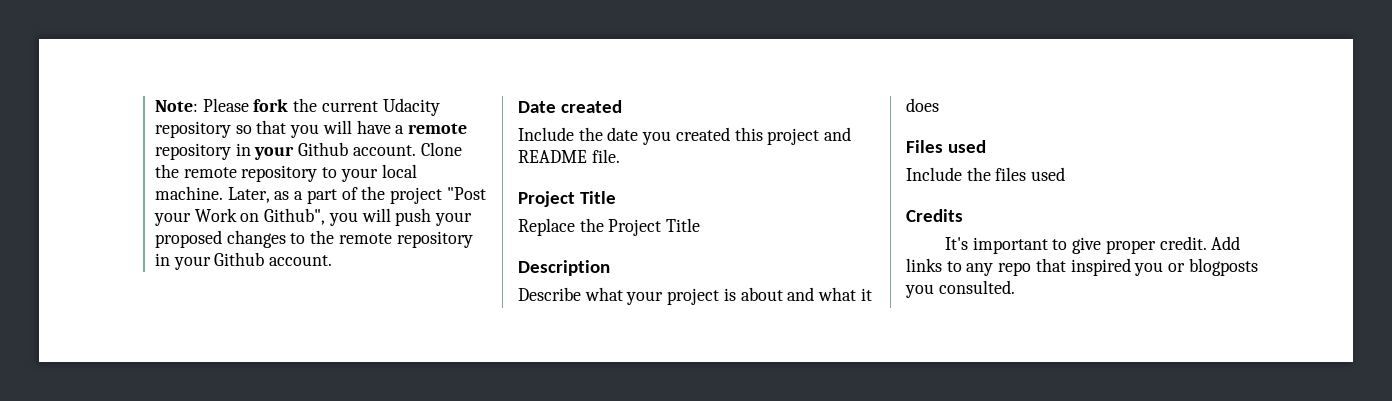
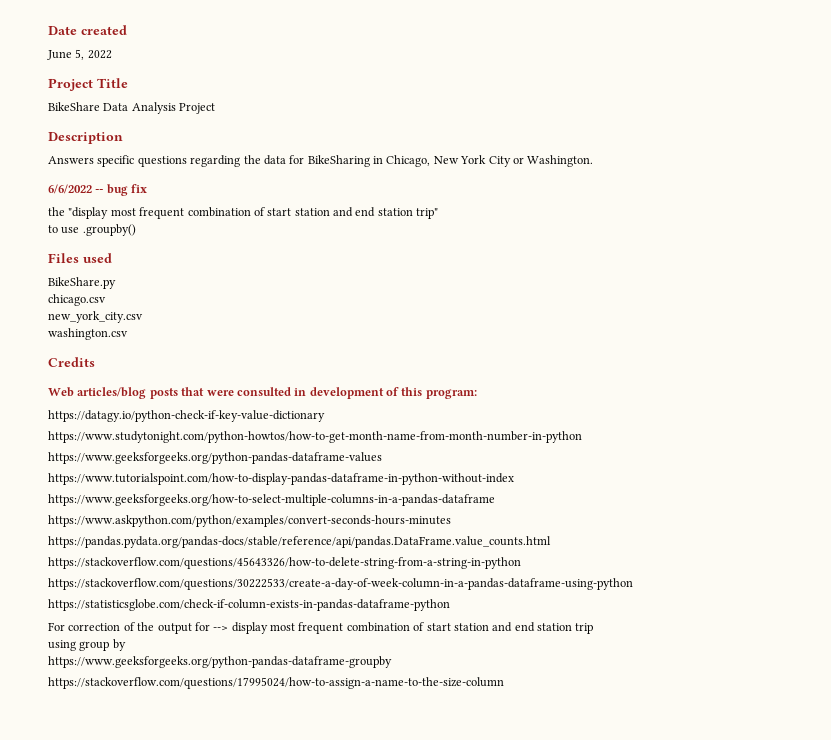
- Note: Please fork the current Udacity repository so that you will have a remote repository in your Github account. Clone the remote repository to your local machine. Later, as a part of the project "Post your Work on Github", you will push your proposed changes to the remote repository in your Github account.
  Date created
- Include the date you created this project and README file.
+ June 5, 2022
  Project Title
- Replace the Project Title
+ BikeShare Data Analysis Project
- Describe what your project is about and what it does
+ Answers specific questions regarding the data for BikeSharing in Chicago, New York City or Washington.
+ 6/6/2022 -- bug fix
+ the "display most frequent combination of start station and end station trip"
+ to use .groupby()
  Files used
- Include the files used
+ BikeShare.py
+ chicago.csv
+ new_york_city.csv
+ washington.csv
  Credits
- It's important to give proper credit. Add links to any repo that inspired you or blogposts you consulted.
+ Web articles/blog posts that were consulted in development of this program:
+ https://datagy.io/python-check-if-key-value-dictionary
+ https://www.studytonight.com/python-howtos/how-to-get-month-name-from-month-number-in-python
+ https://www.geeksforgeeks.org/python-pandas-dataframe-values
+ https://www.tutorialspoint.com/how-to-display-pandas-dataframe-in-python-without-index
+ https://www.geeksforgeeks.org/how-to-select-multiple-columns-in-a-pandas-dataframe
+ https://www.askpython.com/python/examples/convert-seconds-hours-minutes
+ https://pandas.pydata.org/pandas-docs/stable/reference/api/pandas.DataFrame.value_counts.html
+ https://stackoverflow.com/questions/45643326/how-to-delete-string-from-a-string-in-python
+ https://stackoverflow.com/questions/30222533/create-a-day-of-week-column-in-a-pandas-dataframe-using-python
+ https://statisticsglobe.com/check-if-column-exists-in-pandas-dataframe-python
+ For correction of the output for --> display most frequent combination of start station and end station trip
+ using group by
+ https://www.geeksforgeeks.org/python-pandas-dataframe-groupby
+ https://stackoverflow.com/questions/17995024/how-to-assign-a-name-to-the-size-column

